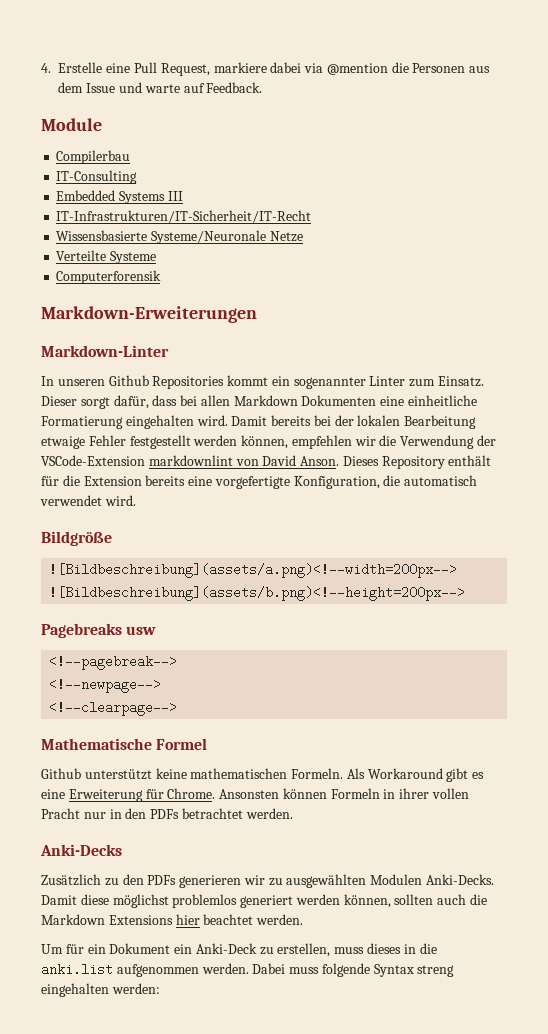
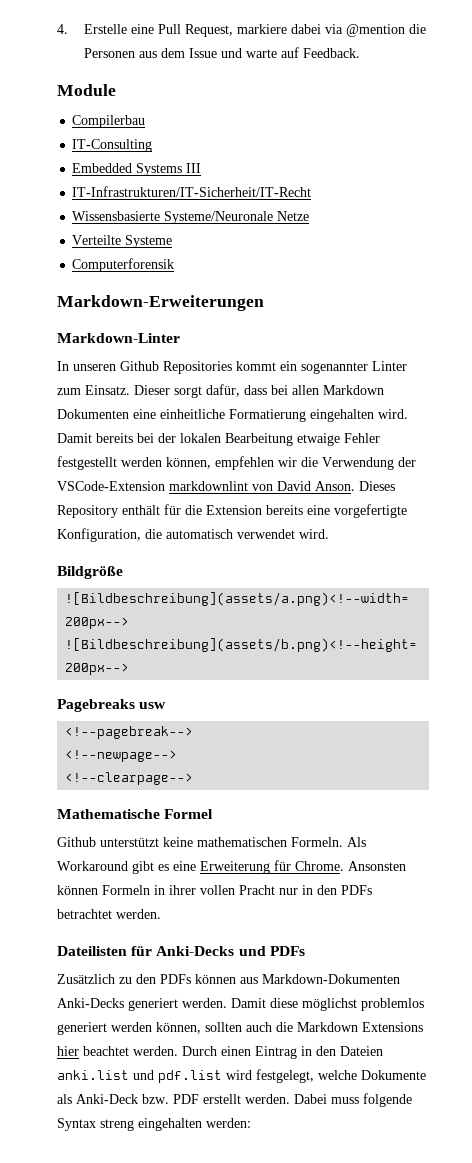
- Anki-Decks
+ Dateilisten für Anki-Decks und PDFs
- Zusätzlich zu den PDFs generieren wir zu ausgewählten Modulen Anki-Decks.
+ Zusätzlich zu den PDFs können aus Markdown-Dokumenten Anki-Decks generiert werden.
- Damit diese möglichst problemlos generiert werden können, sollten auch die Markdown Extensions hier beachtet werden.
- Um für ein Dokument ein Anki-Deck zu erstellen, muss dieses in die anki.list aufgenommen werden.
+ Damit diese möglichst problemlos generiert werden können, sollten auch die Markdown Extensions hier beachtet werden. Durch einen Eintrag in den Dateien anki.list und pdf.list wird festgelegt, welche Dokumente als Anki-Deck bzw. PDF erstellt werden.

